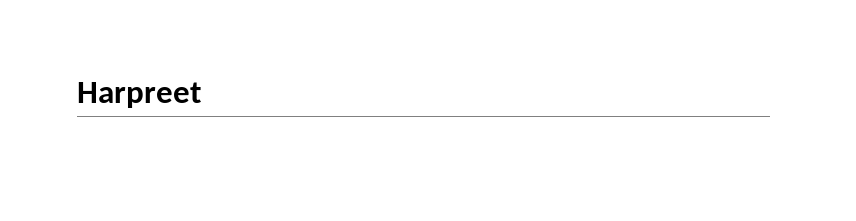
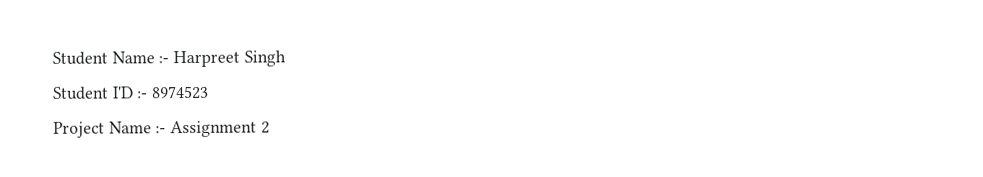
- Harpreet
+ Student Name :- Harpreet Singh
+ Student I'D :- 8974523
+ Project Name :- Assignment 2

